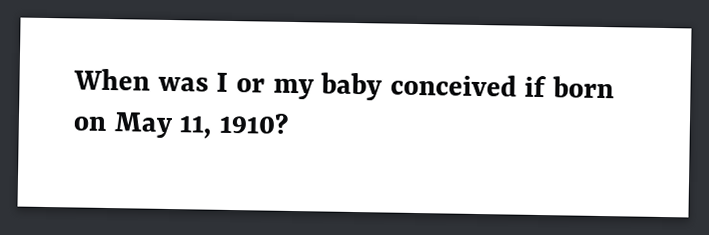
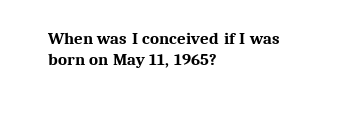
- When was I or my baby conceived if born on May 11, 1910?
+ When was I conceived if I was born on May 11, 1965?

